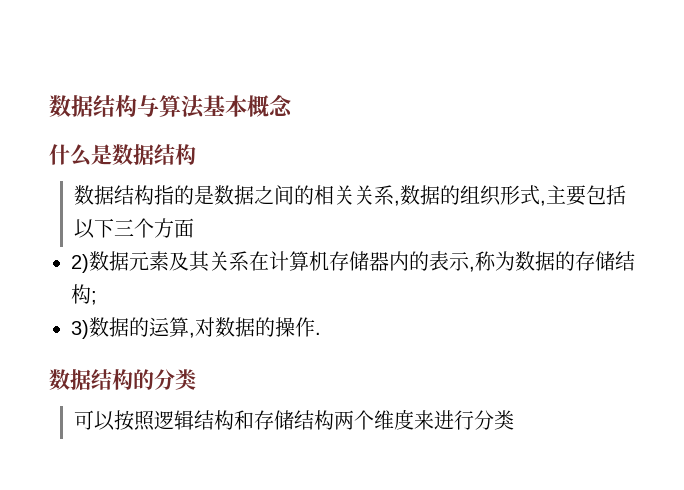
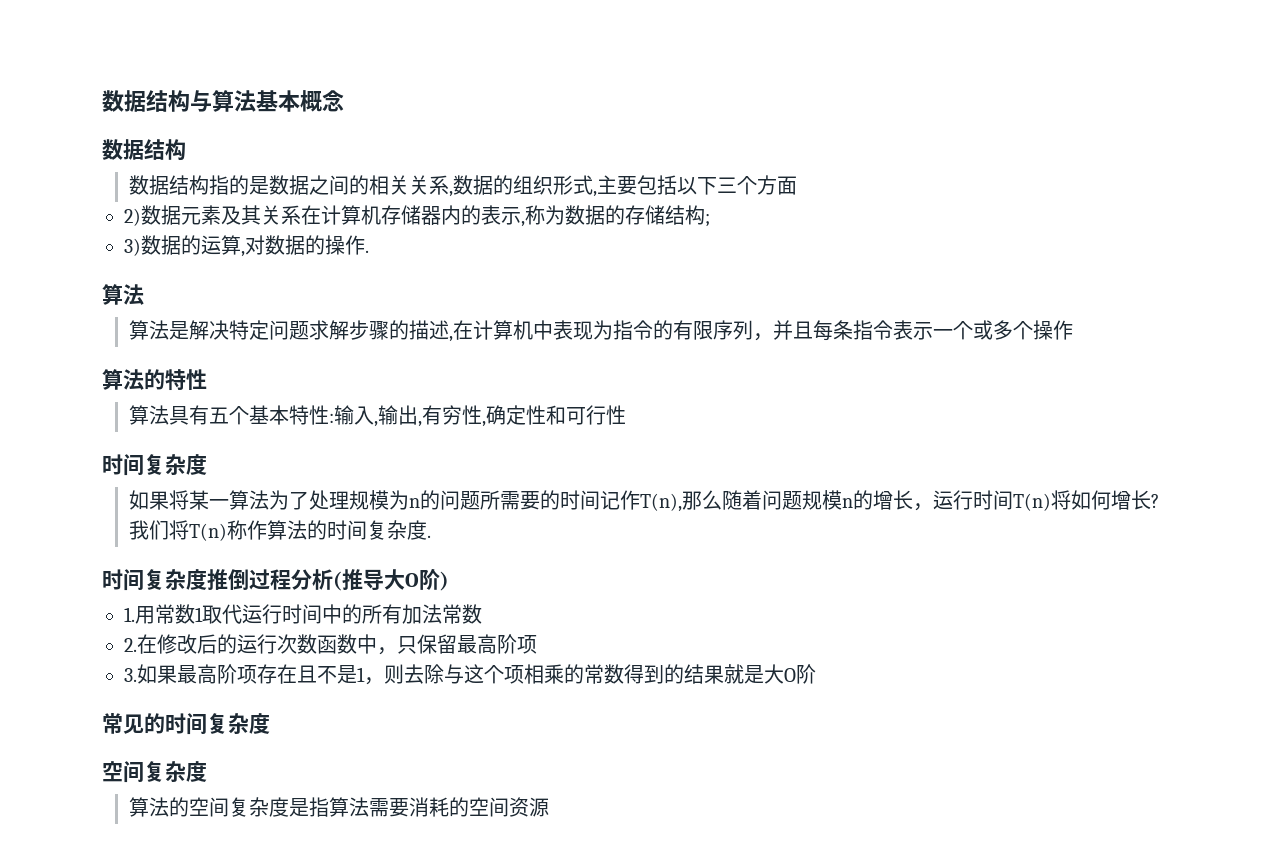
  数据结构与算法基本概念
- 什么是数据结构
+ 数据结构
  3)数据的运算,对数据的操作.
- 数据结构的分类
- 可以按照逻辑结构和存储结构两个维度来进行分类
+ 算法
+ 算法是解决特定问题求解步骤的描述,在计算机中表现为指令的有限序列，并且每条指令表示一个或多个操作
+ 算法的特性
+ 算法具有五个基本特性:输入,输出,有穷性,确定性和可行性
+ 时间复杂度
+ 如果将某一算法为了处理规模为n的问题所需要的时间记作T(n),那么随着问题规模n的增长，运行时间T(n)将如何增长?我们将T(n)称作算法的时间复杂度.
+ 时间复杂度推倒过程分析(推导大O阶)
+ 1.用常数1取代运行时间中的所有加法常数
+ 2.在修改后的运行次数函数中，只保留最高阶项
+ 3.如果最高阶项存在且不是1，则去除与这个项相乘的常数得到的结果就是大O阶
+ 常见的时间复杂度
+ 空间复杂度
+ 算法的空间复杂度是指算法需要消耗的空间资源

